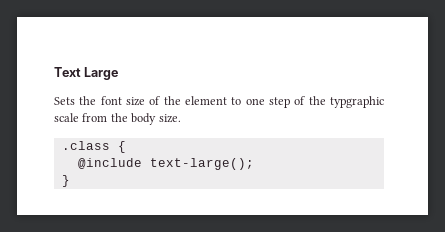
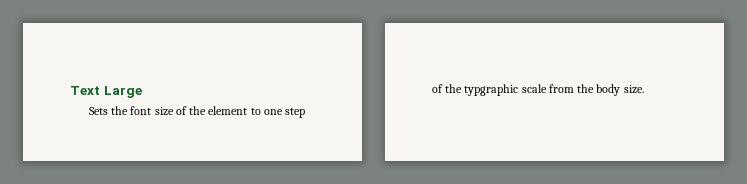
- .class {
- @include text-large();
- }

